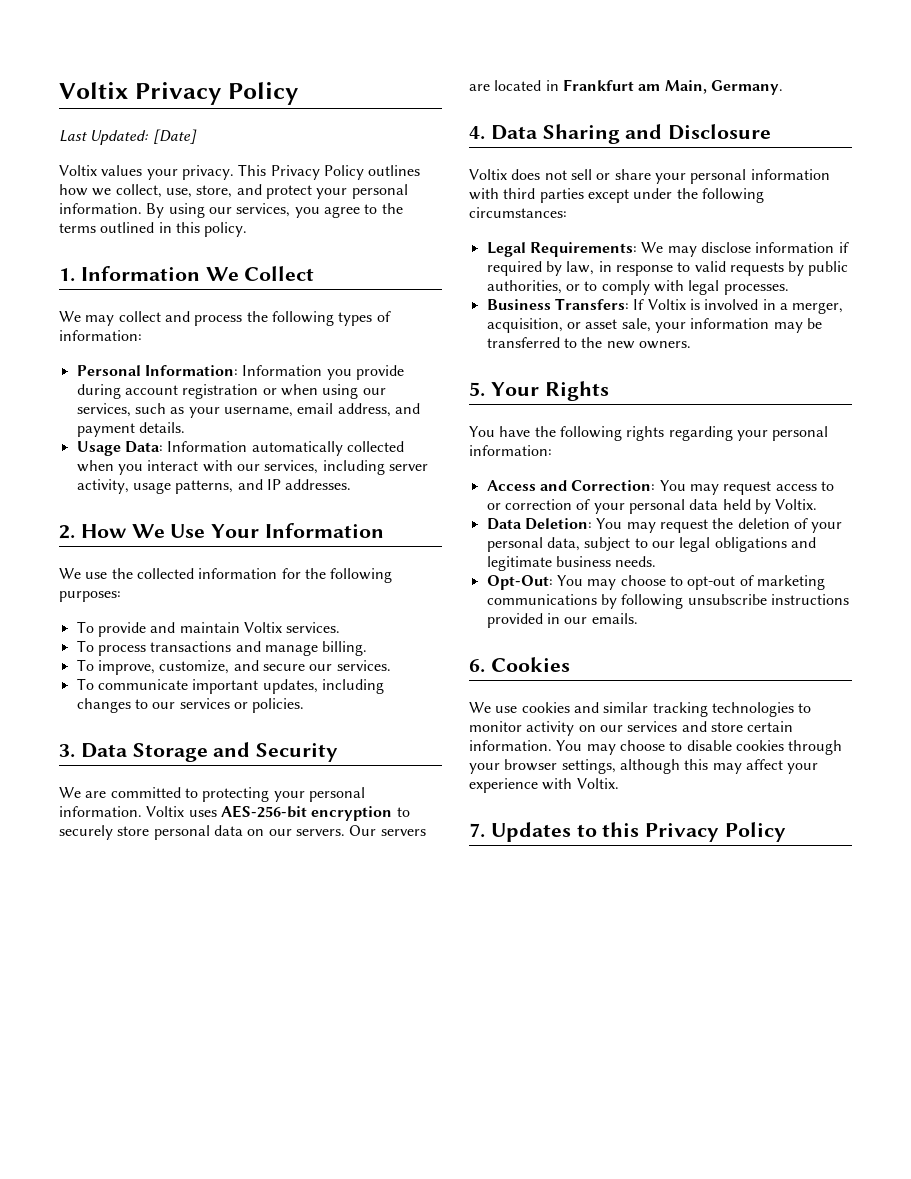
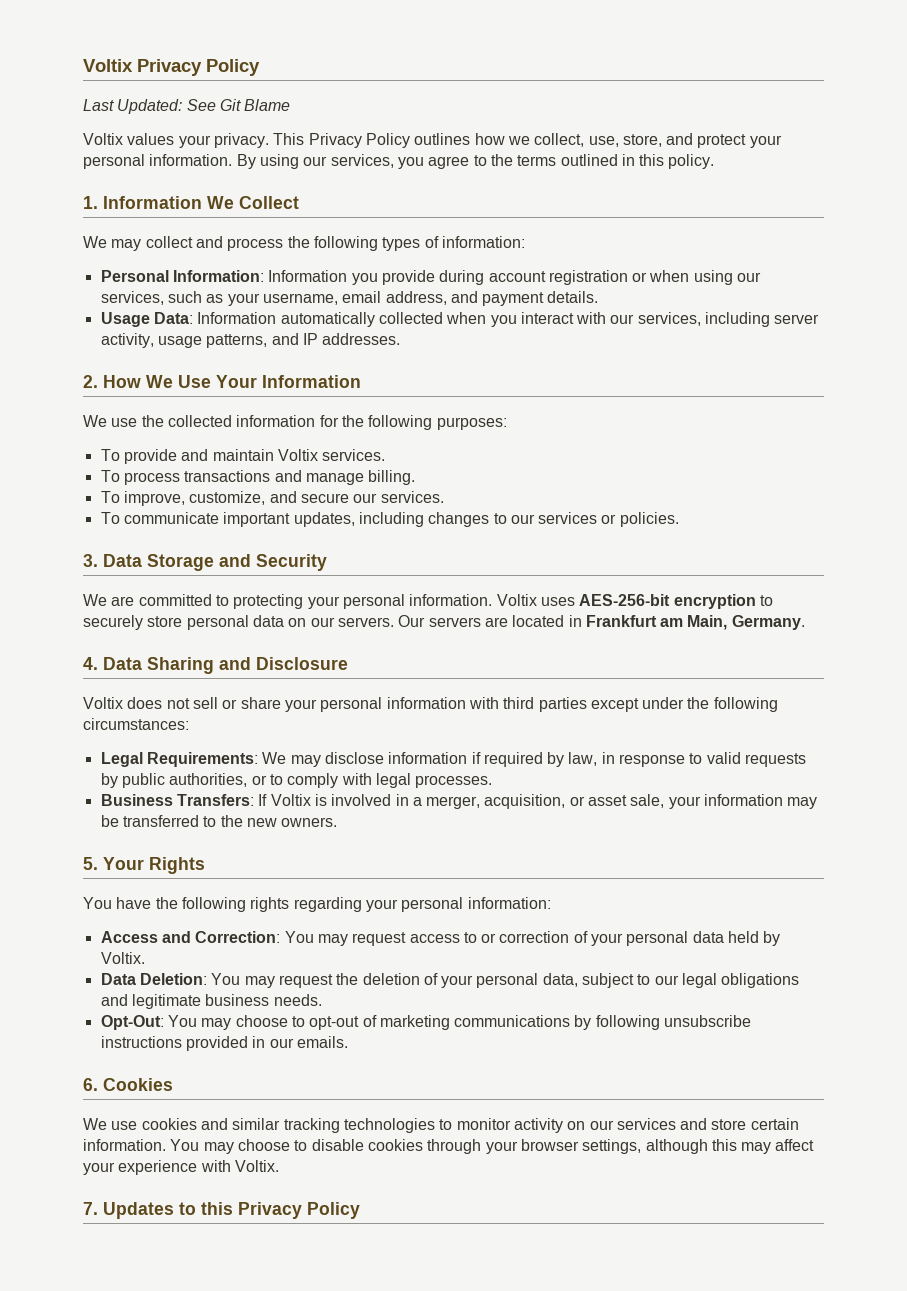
- Last Updated: [Date]
+ Last Updated: See Git Blame

